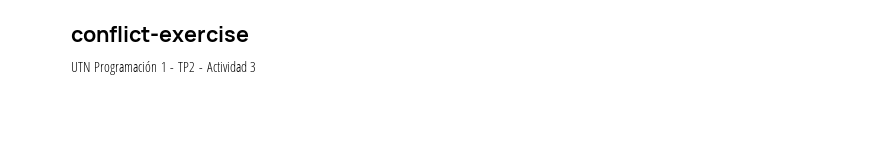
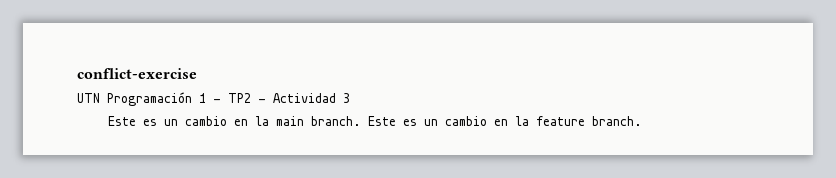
+ Este es un cambio en la main branch. Este es un cambio en la feature branch.

